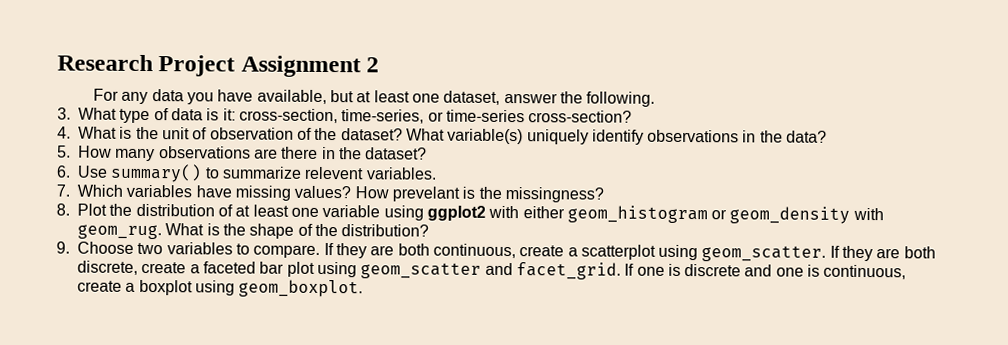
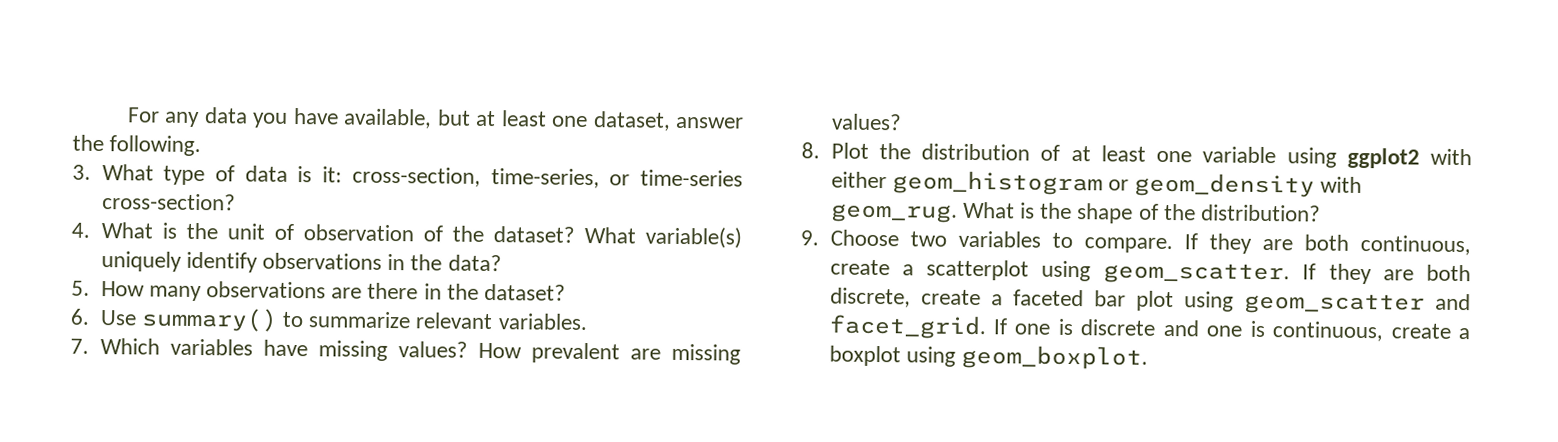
- Research Project Assignment 2
- 6. Use summary() to summarize relevent variables.
+ 6. Use summary() to summarize relevant variables.
- How prevelant is the missingness?
+ How prevalent are missing values?

